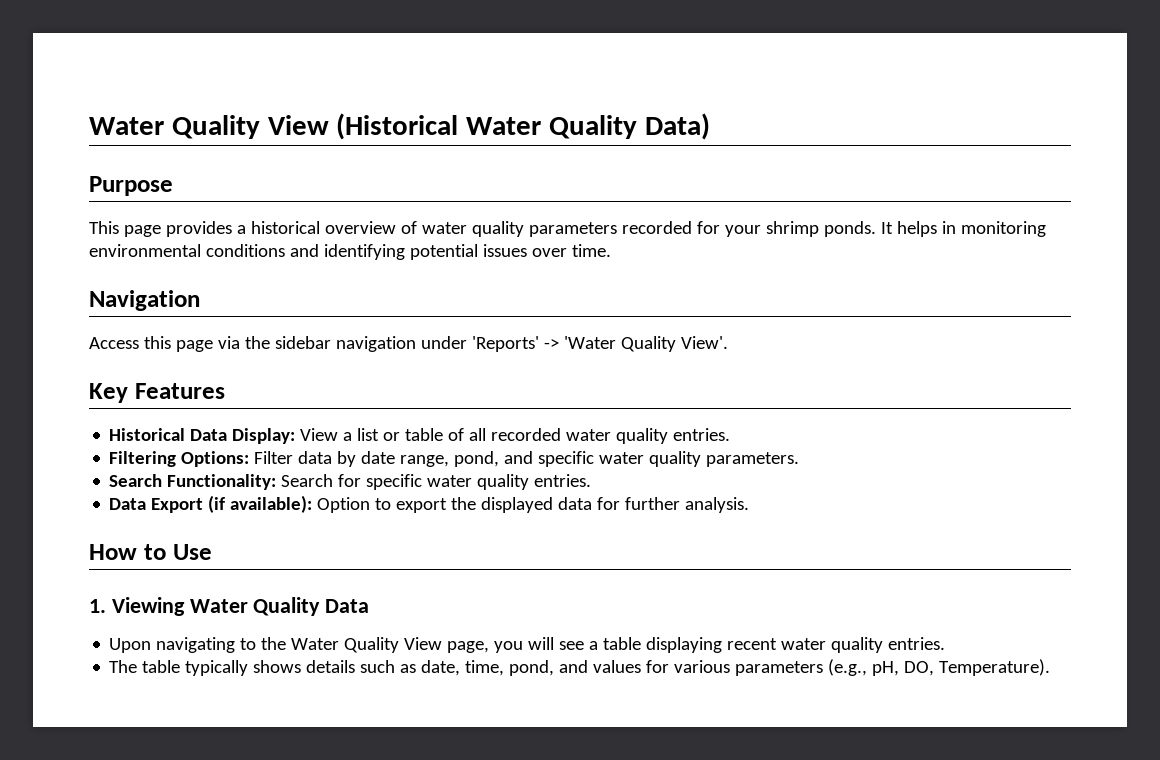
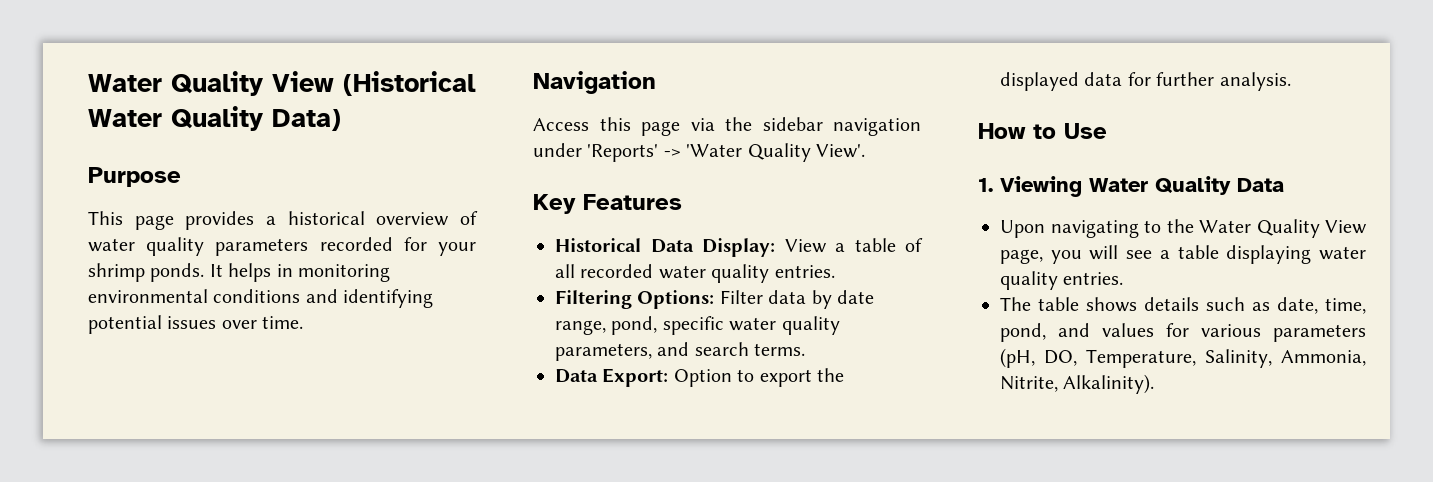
- Historical Data Display: View a list or table of all recorded water quality entries.
+ Historical Data Display: View a table of all recorded water quality entries.
- Filtering Options: Filter data by date range, pond, and specific water quality parameters.
- Search Functionality: Search for specific water quality entries.
- Data Export (if available): Option to export the displayed data for further analysis.
+ Filtering Options: Filter data by date range, pond, specific water quality parameters, and search terms.
+ Data Export: Option to export the displayed data for further analysis.
- Upon navigating to the Water Quality View page, you will see a table displaying recent water quality entries.
+ Upon navigating to the Water Quality View page, you will see a table displaying water quality entries.
- The table typically shows details such as date, time, pond, and values for various parameters (e.g., pH, DO, Temperature).
+ The table shows details such as date, time, pond, and values for various parameters (pH, DO, Temperature, Salinity, Ammonia, Nitrite, Alkalinity).

